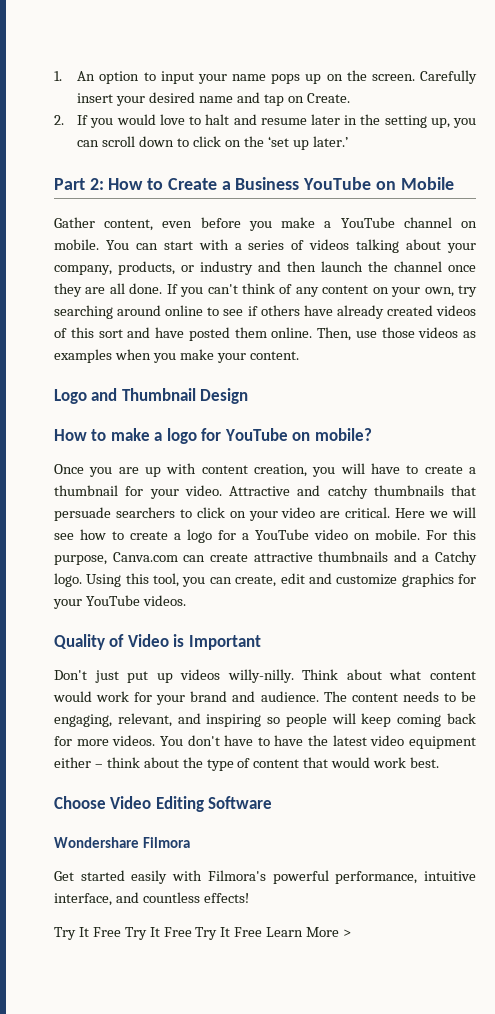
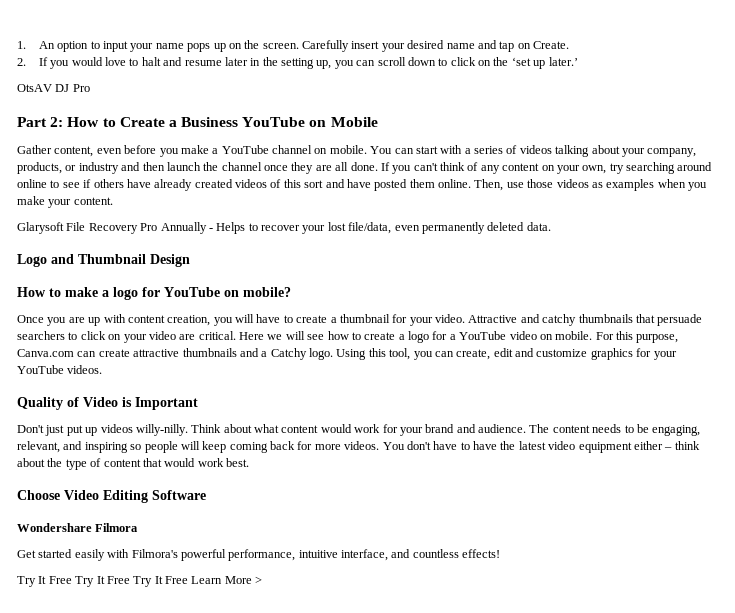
+ OtsAV DJ Pro
+ Glarysoft File Recovery Pro Annually - Helps to recover your lost file/data, even permanently deleted data.

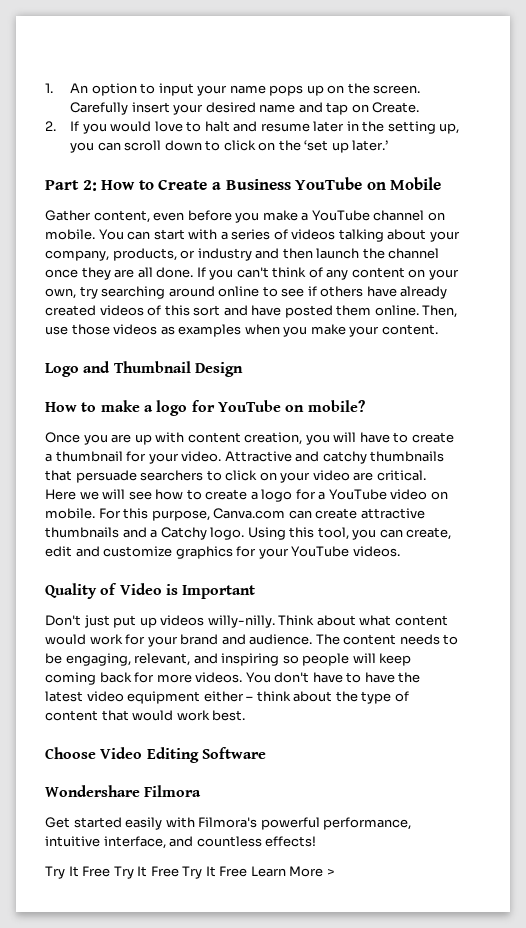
- OtsAV DJ Pro
- Glarysoft File Recovery Pro Annually - Helps to recover your lost file/data, even permanently deleted data.

